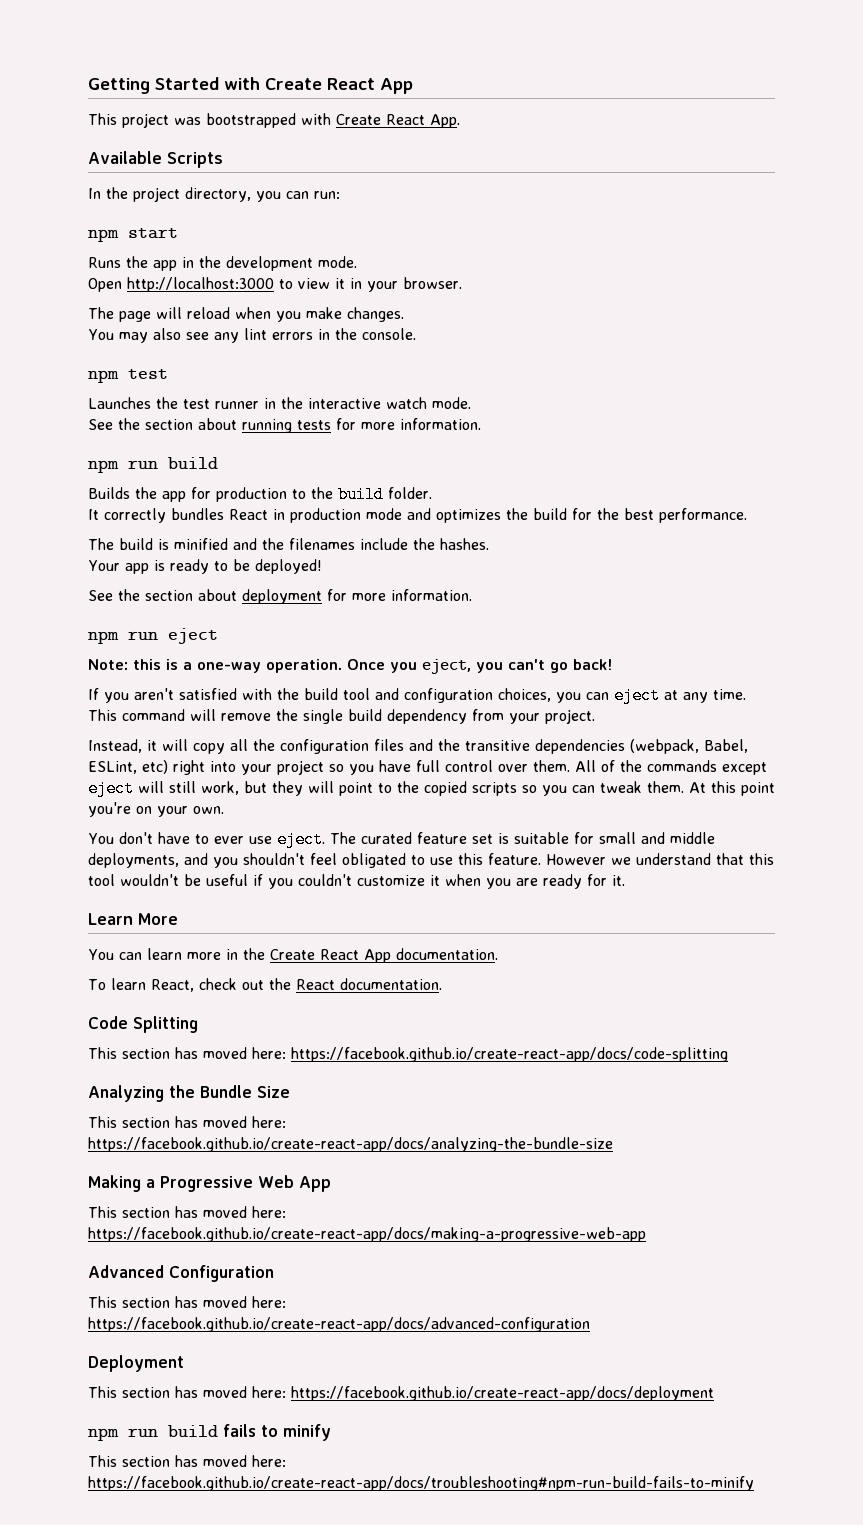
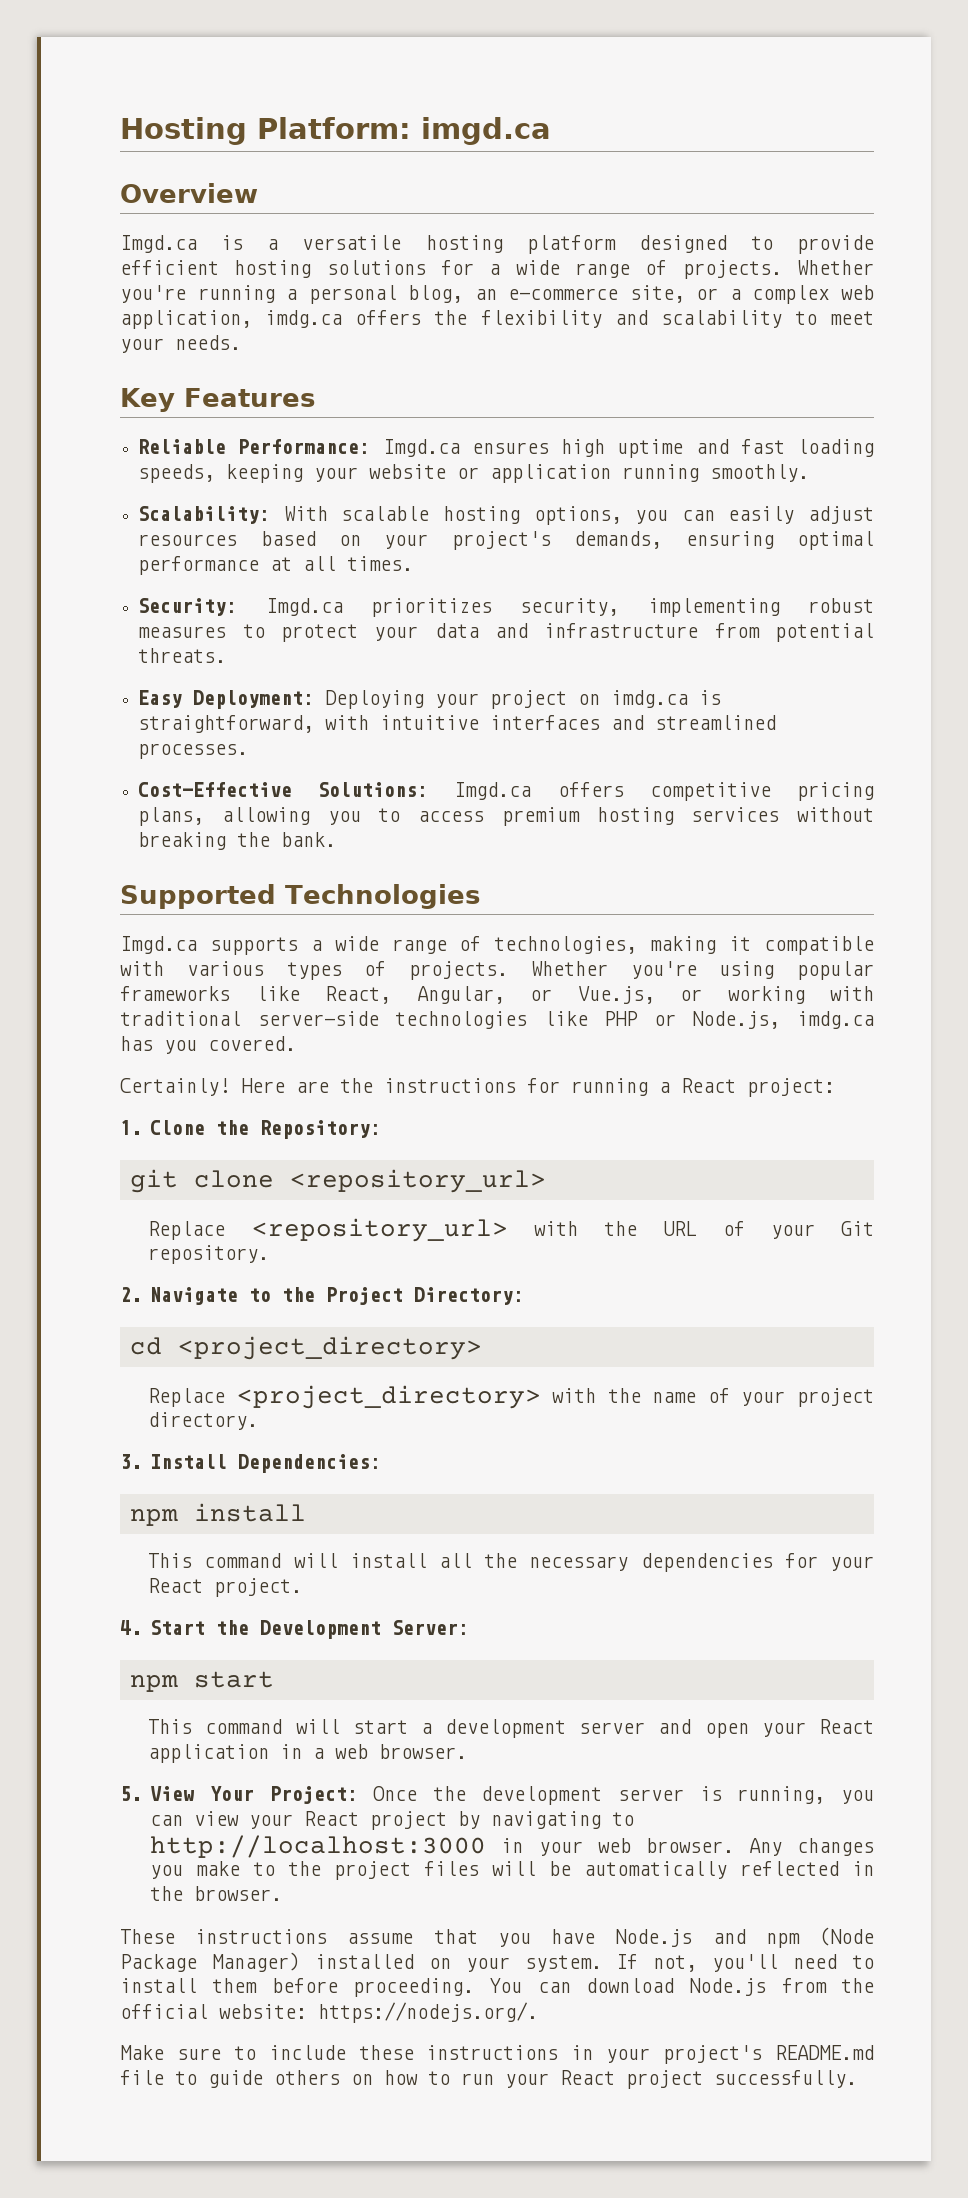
- Getting Started with Create React App
- This project was bootstrapped with Create React App.
- Available Scripts
- In the project directory, you can run:
+ Hosting Platform: imgd.ca
+ Overview
+ Imgd.ca is a versatile hosting platform designed to provide efficient hosting solutions for a wide range of projects. Whether you're running a personal blog, an e-commerce site, or a complex web application, imdg.ca offers the flexibility and scalability to meet your needs.
+ Key Features
+ Reliable Performance: Imgd.ca ensures high uptime and fast loading speeds, keeping your website or application running smoothly.
+ Scalability: With scalable hosting options, you can easily adjust resources based on your project's demands, ensuring optimal performance at all times.
+ Security: Imgd.ca prioritizes security, implementing robust measures to protect your data and infrastructure from potential threats.
+ Easy Deployment: Deploying your project on imdg.ca is straightforward, with intuitive interfaces and streamlined processes.
+ Cost-Effective Solutions: Imgd.ca offers competitive pricing plans, allowing you to access premium hosting services without breaking the bank.
+ Supported Technologies
+ Imgd.ca supports a wide range of technologies, making it compatible with various types of projects. Whether you're using popular frameworks like React, Angular, or Vue.js, or working with traditional server-side technologies like PHP or Node.js, imdg.ca has you covered.
+ Certainly! Here are the instructions for running a React project:
+ 1. Clone the Repository:
+ git clone <repository_url>
+ Replace <repository_url> with the URL of your Git repository.
+ 2. Navigate to the Project Directory:
+ cd <project_directory>
+ Replace <project_directory> with the name of your project directory.
+ 3. Install Dependencies:
+ npm install
+ This command will install all the necessary dependencies for your React project.
+ 4. Start the Development Server:
  npm start
- Runs the app in the development mode.
- Open http://localhost:3000 to view it in your browser.
- The page will reload when you make changes.
- You may also see any lint errors in the console.
- npm test
- Launches the test runner in the interactive watch mode.
- See the section about running tests for more information.
- npm run build
- Builds the app for production to the build folder.
- It correctly bundles React in production mode and optimizes the build for the best performance.
- The build is minified and the filenames include the hashes.
- Your app is ready to be deployed!
- See the section about deployment for more information.
- npm run eject
- Note: this is a one-way operation. Once you eject, you can't go back!
- If you aren't satisfied with the build tool and configuration choices, you can eject at any time. This command will remove the single build dependency from your project.
- Instead, it will copy all the configuration files and the transitive dependencies (webpack, Babel, ESLint, etc) right into your project so you have full control over them. All of the commands except eject will still work, but they will point to the copied scripts so you can tweak them. At this point you're on your own.
- You don't have to ever use eject. The curated feature set is suitable for small and middle deployments, and you shouldn't feel obligated to use this feature. However we understand that this tool wouldn't be useful if you couldn't customize it when you are ready for it.
- Learn More
- You can learn more in the Create React App documentation.
- To learn React, check out the React documentation.
- Code Splitting
- This section has moved here: https://facebook.github.io/create-react-app/docs/code-splitting
- Analyzing the Bundle Size
- This section has moved here: https://facebook.github.io/create-react-app/docs/analyzing-the-bundle-size
- Making a Progressive Web App
- This section has moved here: https://facebook.github.io/create-react-app/docs/making-a-progressive-web-app
- Advanced Configuration
- This section has moved here: https://facebook.github.io/create-react-app/docs/advanced-configuration
- Deployment
- This section has moved here: https://facebook.github.io/create-react-app/docs/deployment
- npm run build fails to minify
- This section has moved here: https://facebook.github.io/create-react-app/docs/troubleshooting#npm-run-build-fails-to-minify
+ This command will start a development server and open your React application in a web browser.
+ 5. View Your Project: Once the development server is running, you can view your React project by navigating to http://localhost:3000 in your web browser. Any changes you make to the project files will be automatically reflected in the browser.
+ These instructions assume that you have Node.js and npm (Node Package Manager) installed on your system. If not, you'll need to install them before proceeding. You can download Node.js from the official website: https://nodejs.org/.
+ Make sure to include these instructions in your project's README.md file to guide others on how to run your React project successfully.

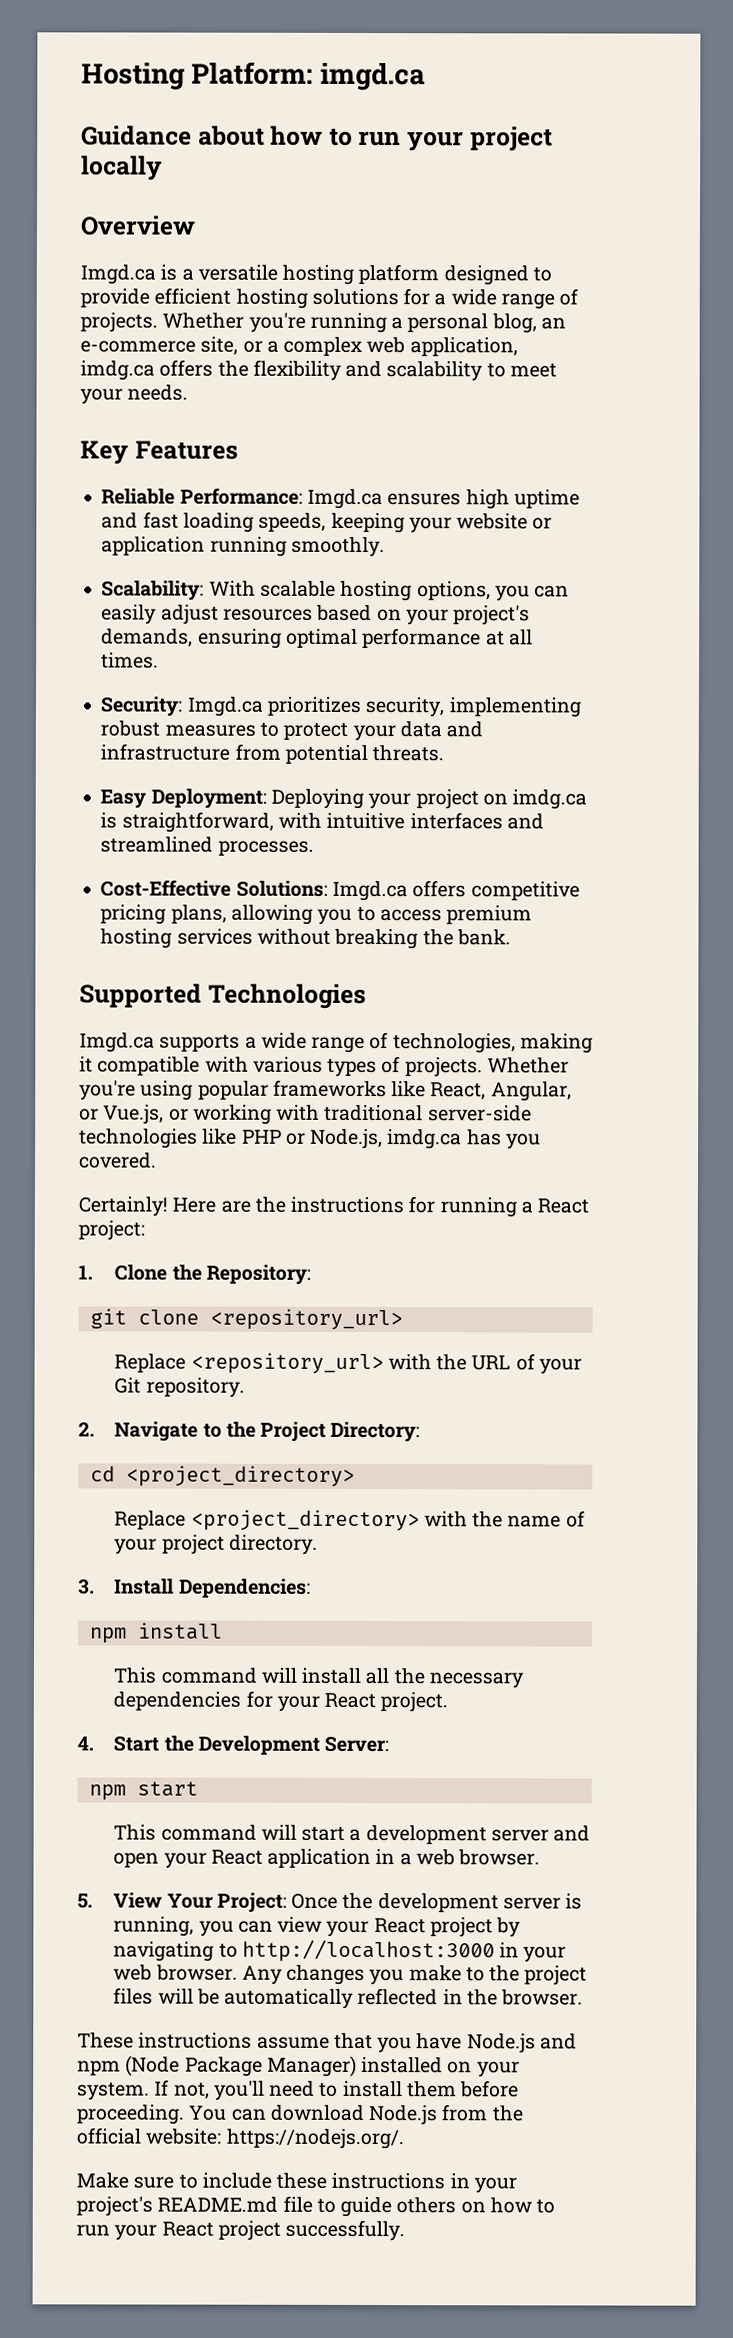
+ Guidance about how to run your project locally

